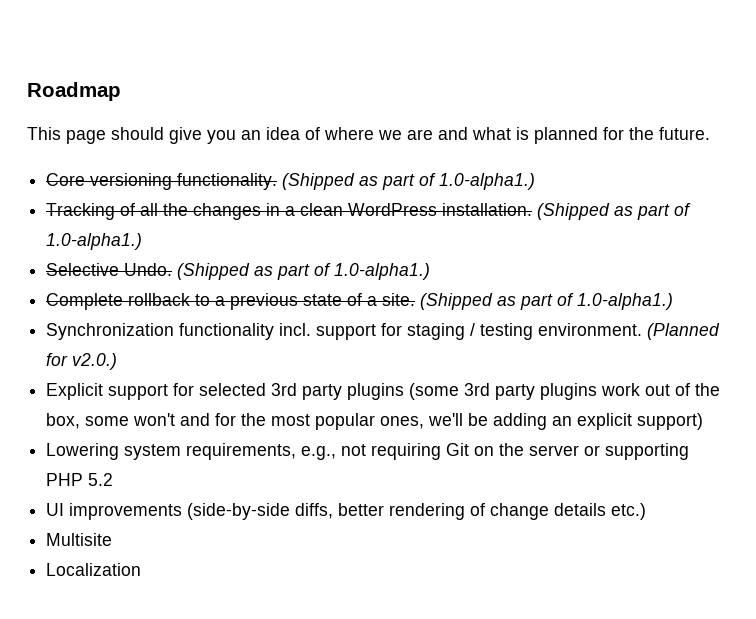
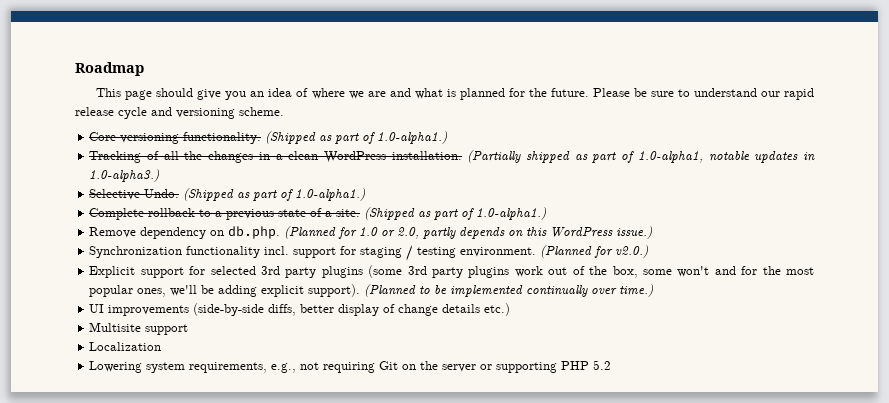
+ Please be sure to understand our rapid release cycle and versioning scheme.
- Tracking of all the changes in a clean WordPress installation. (Shipped as part of 1.0-alpha1.)
+ Tracking of all the changes in a clean WordPress installation. (Partially shipped as part of 1.0-alpha1, notable updates in 1.0-alpha3.)
+ Remove dependency on db.php. (Planned for 1.0 or 2.0, partly depends on this WordPress issue.)
- Explicit support for selected 3rd party plugins (some 3rd party plugins work out of the box, some won't and for the most popular ones, we'll be adding an explicit support)
+ Explicit support for selected 3rd party plugins (some 3rd party plugins work out of the box, some won't and for the most popular ones, we'll be adding explicit support). (Planned to be implemented continually over time.)
+ UI improvements (side-by-side diffs, better display of change details etc.)
+ Multisite support
+ Localization
- UI improvements (side-by-side diffs, better rendering of change details etc.)
- Multisite
- Localization

